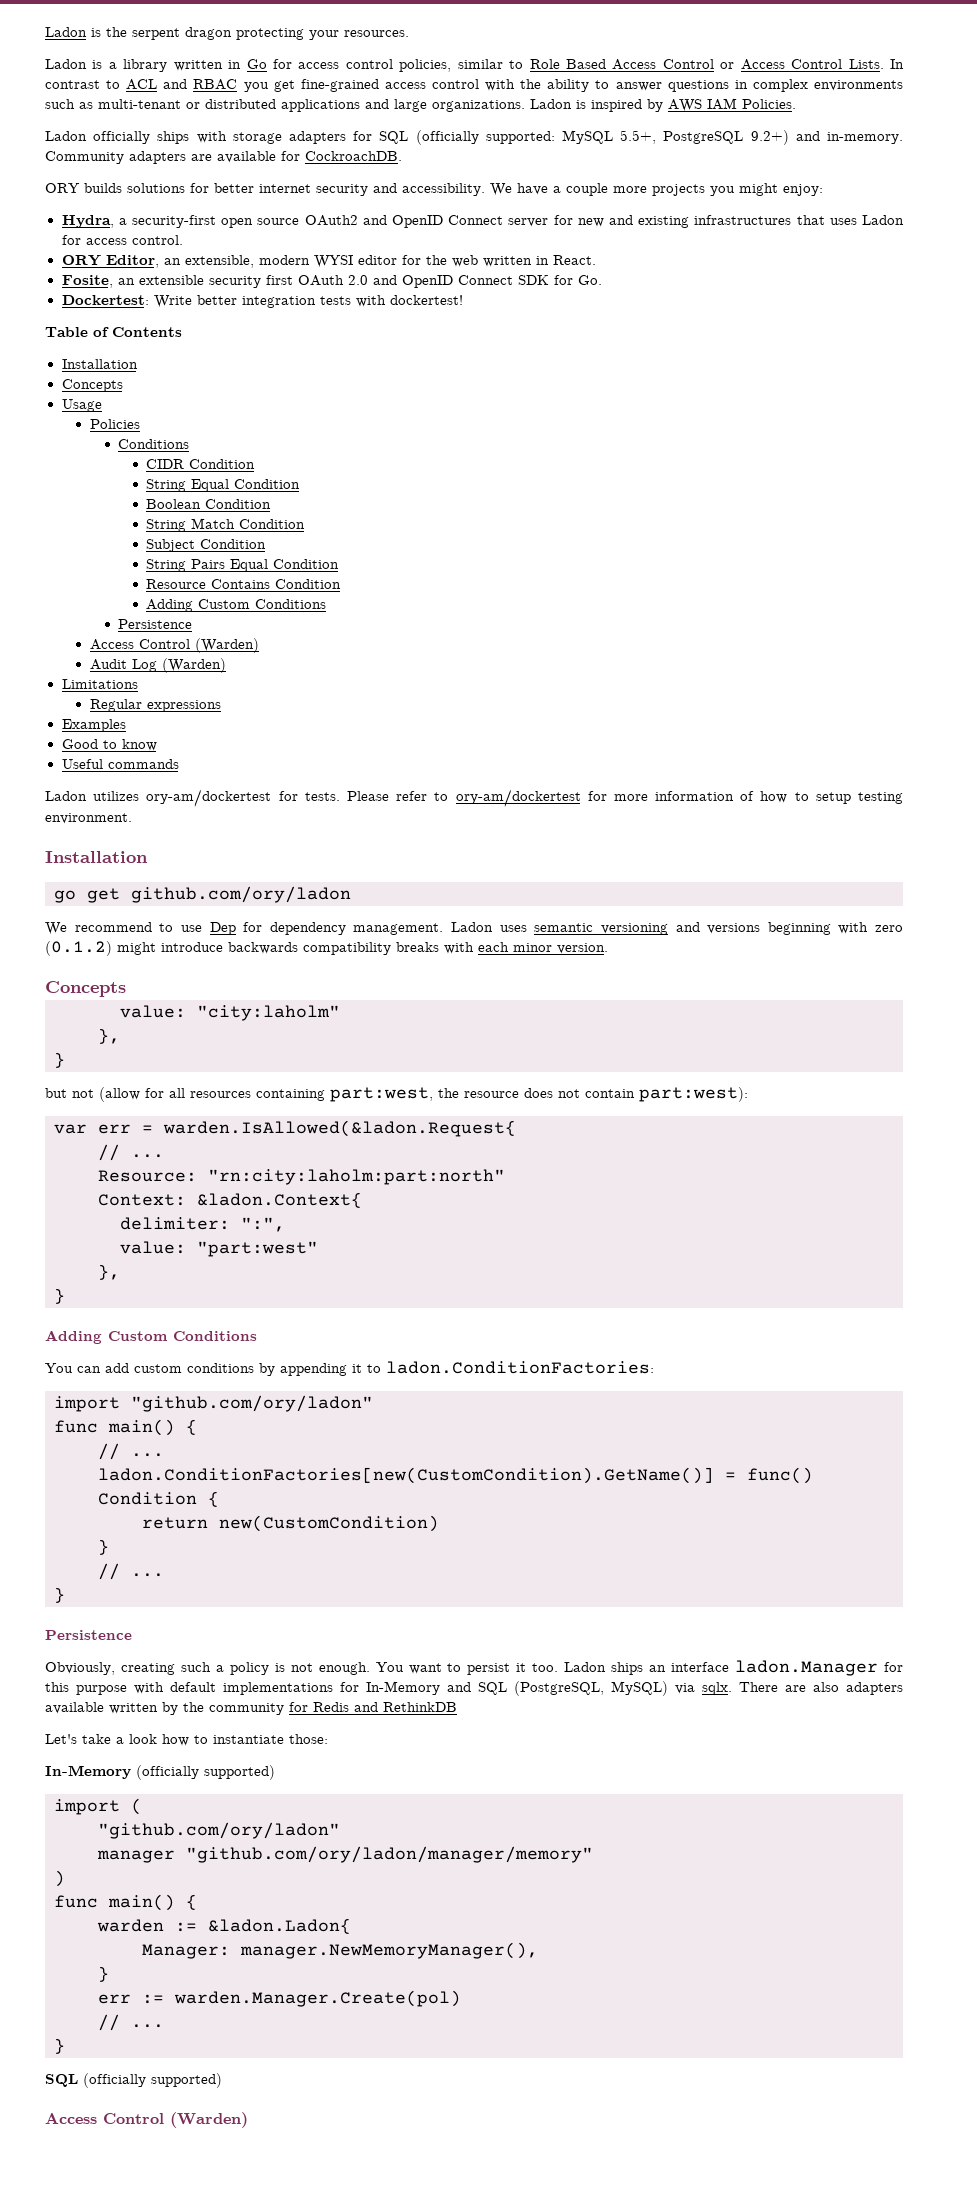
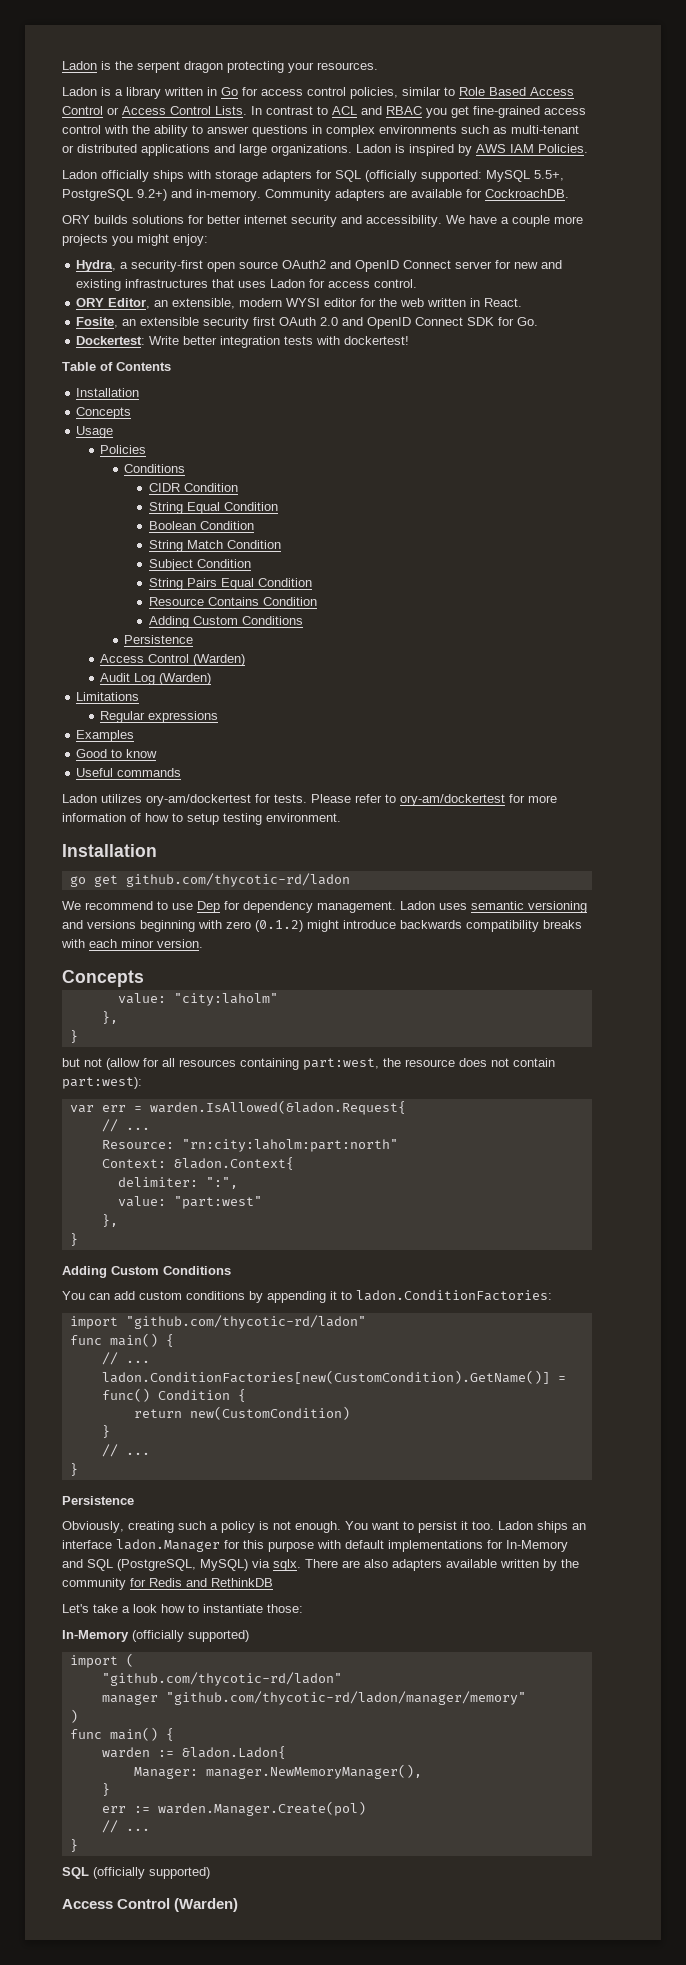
- go get github.com/ory/ladon
+ go get github.com/thycotic-rd/ladon
- import "github.com/ory/ladon"
+ import "github.com/thycotic-rd/ladon"
  import (
- "github.com/ory/ladon"
+ "github.com/thycotic-rd/ladon"
- manager "github.com/ory/ladon/manager/memory"
+ manager "github.com/thycotic-rd/ladon/manager/memory"

